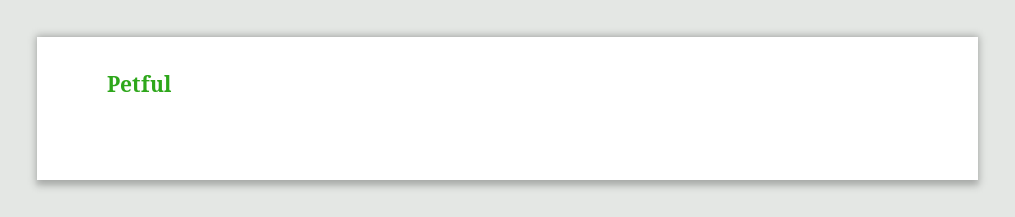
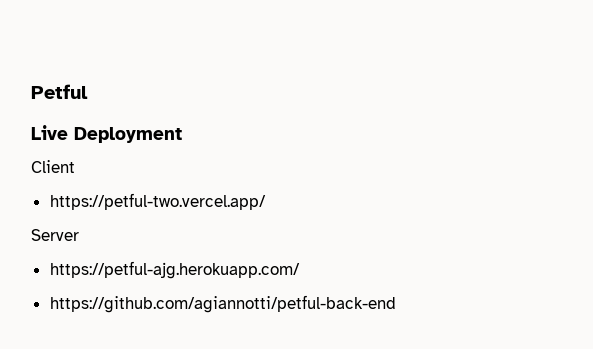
+ Live Deployment
+ Client
+ https://petful-two.vercel.app/
+ Server
+ https://petful-ajg.herokuapp.com/
+ https://github.com/agiannotti/petful-back-end

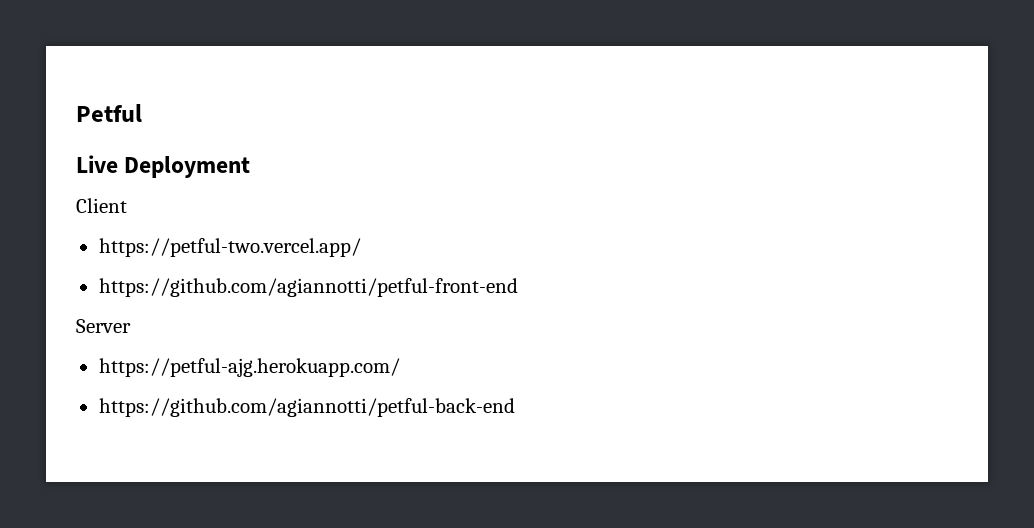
+ https://github.com/agiannotti/petful-front-end

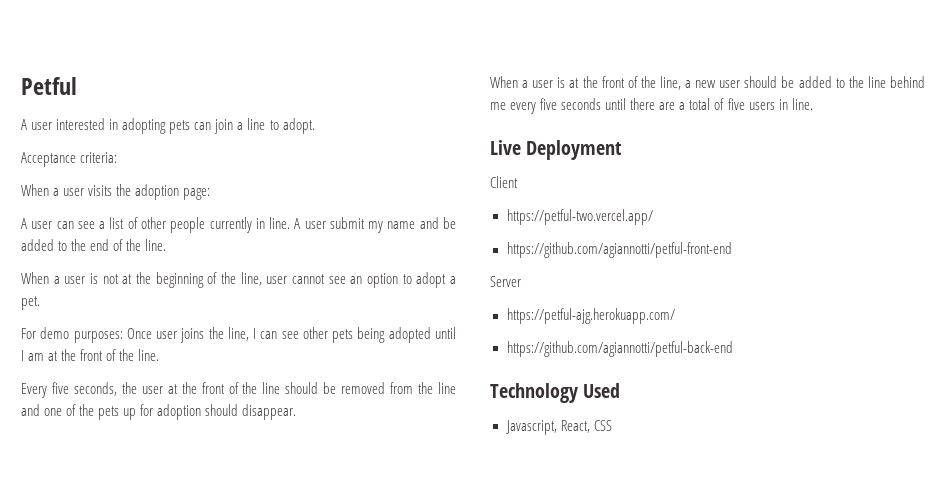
+ A user interested in adopting pets can join a line to adopt.
+ Acceptance criteria:
+ When a user visits the adoption page:
+ A user can see a list of other people currently in line. A user submit my name and be added to the end of the line.
+ When a user is not at the beginning of the line, user cannot see an option to adopt a pet.
+ For demo purposes: Once user joins the line, I can see other pets being adopted until I am at the front of the line.
+ Every five seconds, the user at the front of the line should be removed from the line and one of the pets up for adoption should disappear.
+ When a user is at the front of the line, a new user should be added to the line behind me every five seconds until there are a total of five users in line.
+ Technology Used
+ Javascript, React, CSS

